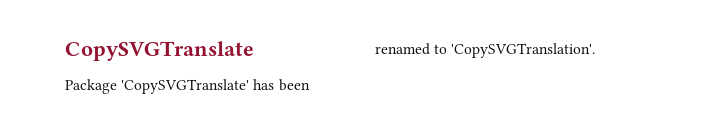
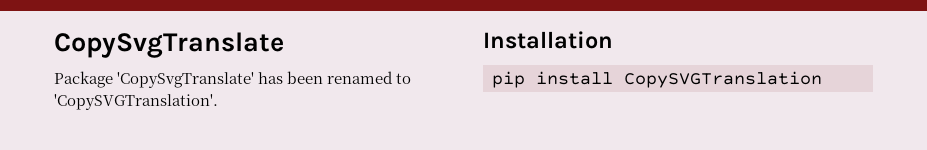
- CopySVGTranslate
+ CopySvgTranslate
- Package 'CopySVGTranslate' has been renamed to 'CopySVGTranslation'.
+ Package 'CopySvgTranslate' has been renamed to 'CopySVGTranslation'.
+ Installation
+ pip install CopySVGTranslation

